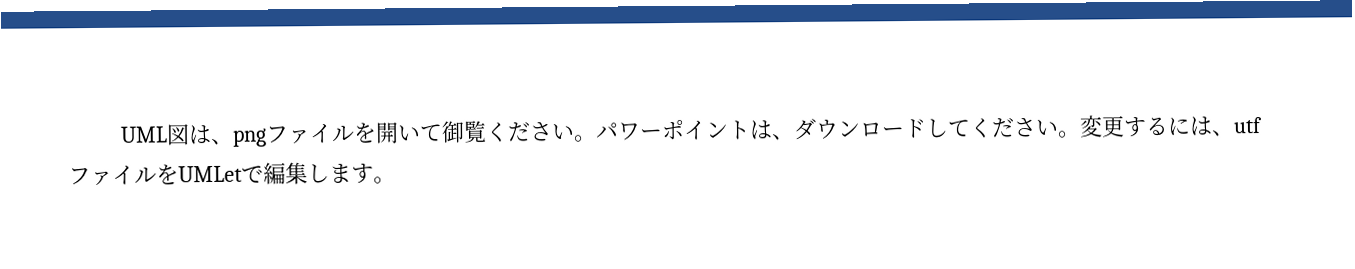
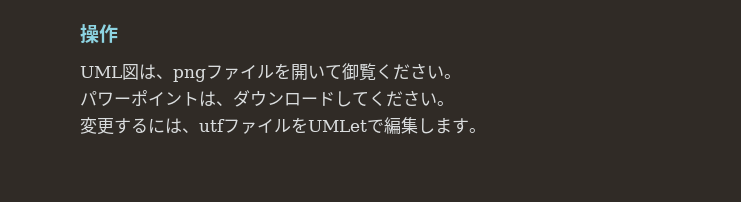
+ 操作
- UML図は、pngファイルを開いて御覧ください。パワーポイントは、ダウンロードしてください。変更するには、utfファイルをUMLetで編集します。
+ UML図は、pngファイルを開いて御覧ください。
+ パワーポイントは、ダウンロードしてください。
+ 変更するには、utfファイルをUMLetで編集します。

